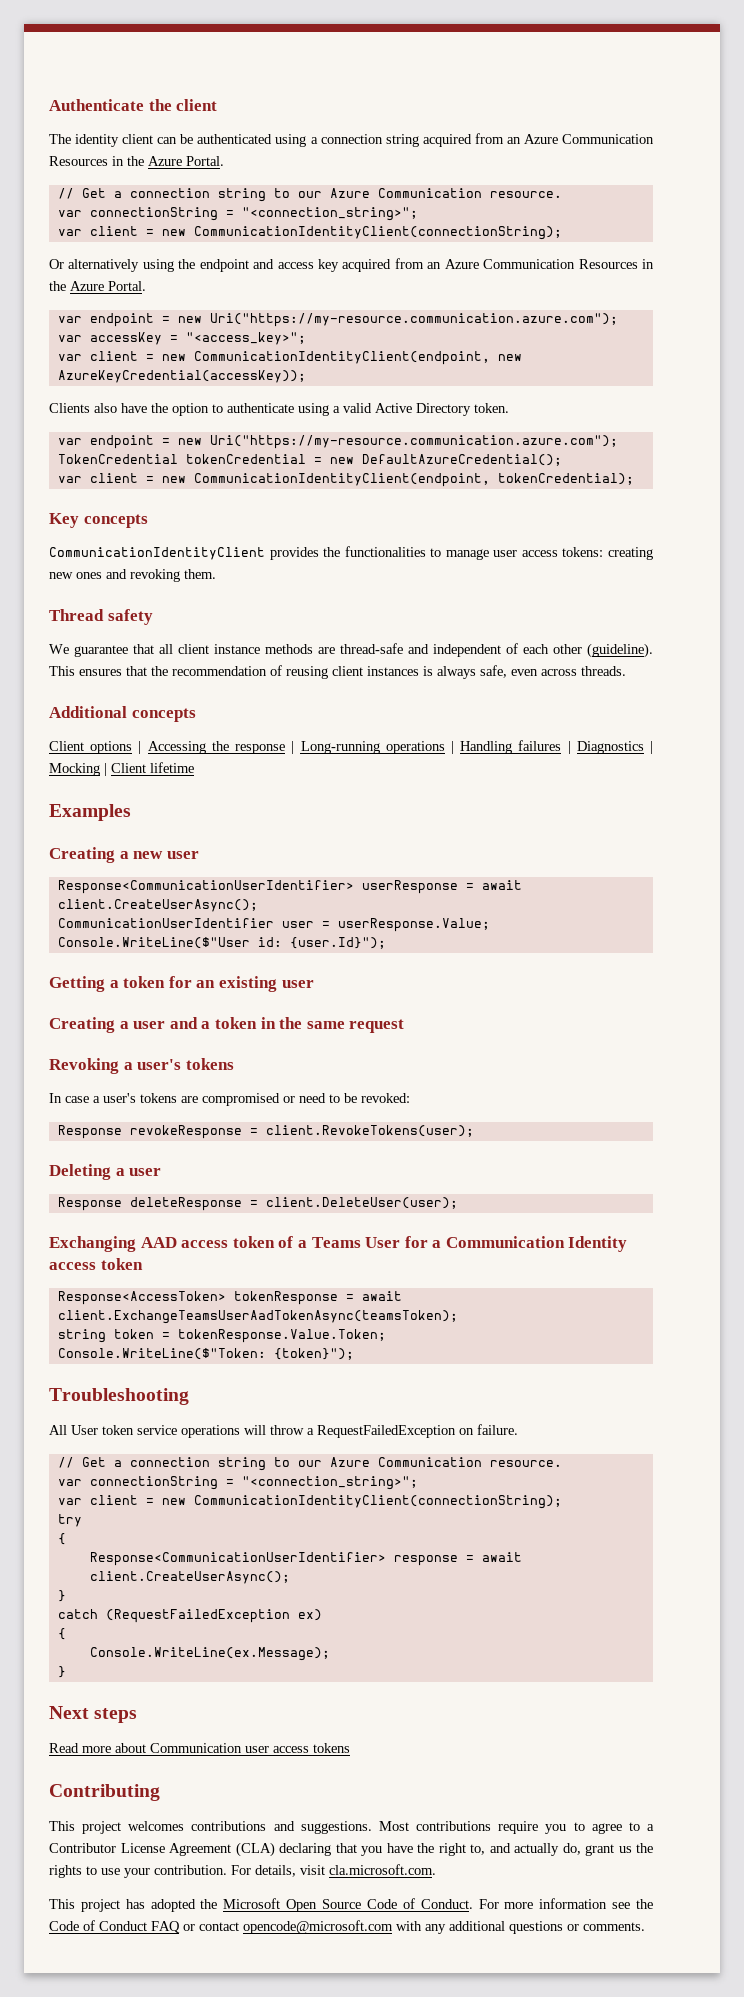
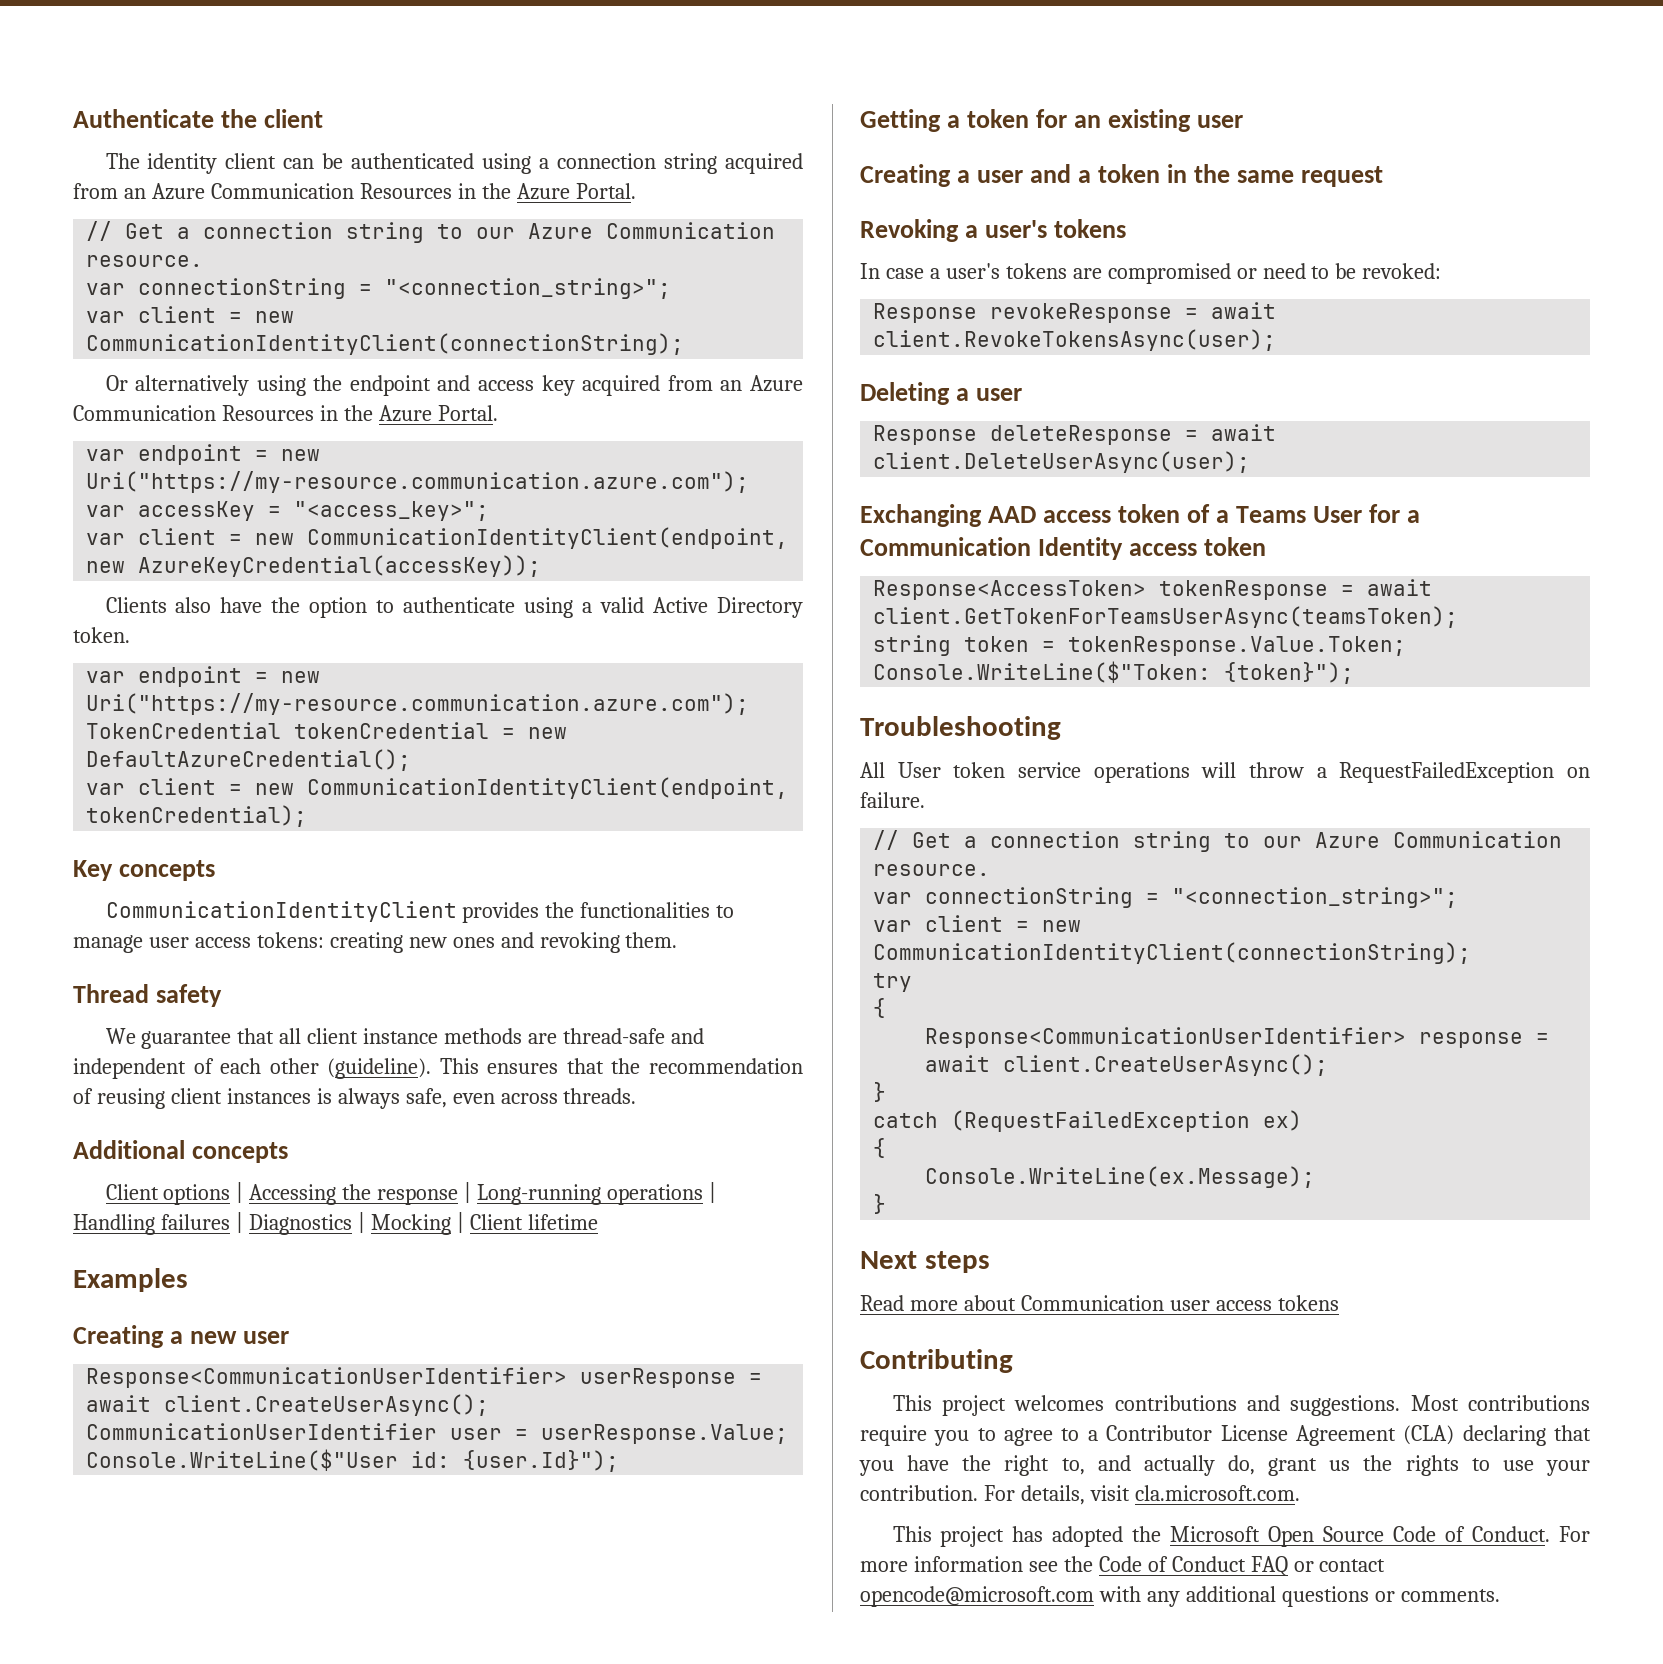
- Response revokeResponse = client.RevokeTokens(user);
+ Response revokeResponse = await client.RevokeTokensAsync(user);
- Response deleteResponse = client.DeleteUser(user);
+ Response deleteResponse = await client.DeleteUserAsync(user);
- Response<AccessToken> tokenResponse = await client.ExchangeTeamsUserAadTokenAsync(teamsToken);
+ Response<AccessToken> tokenResponse = await client.GetTokenForTeamsUserAsync(teamsToken);

